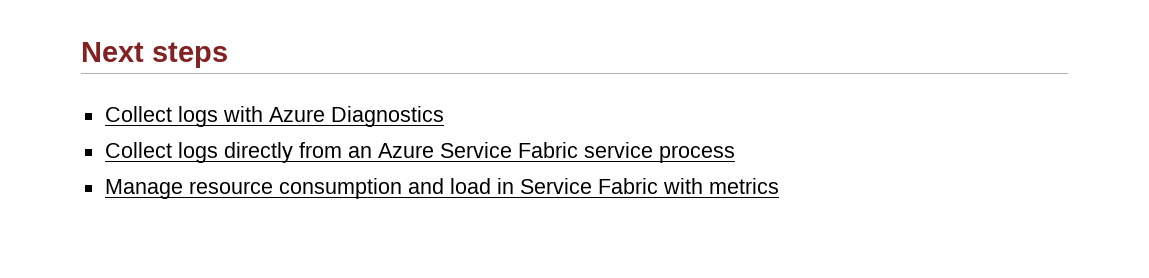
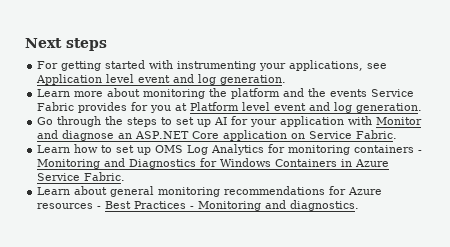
- Collect logs with Azure Diagnostics
- Collect logs directly from an Azure Service Fabric service process
- Manage resource consumption and load in Service Fabric with metrics
+ For getting started with instrumenting your applications, see Application level event and log generation.
+ Learn more about monitoring the platform and the events Service Fabric provides for you at Platform level event and log generation.
+ Go through the steps to set up AI for your application with Monitor and diagnose an ASP.NET Core application on Service Fabric.
+ Learn how to set up OMS Log Analytics for monitoring containers - Monitoring and Diagnostics for Windows Containers in Azure Service Fabric.
+ Learn about general monitoring recommendations for Azure resources - Best Practices - Monitoring and diagnostics.

